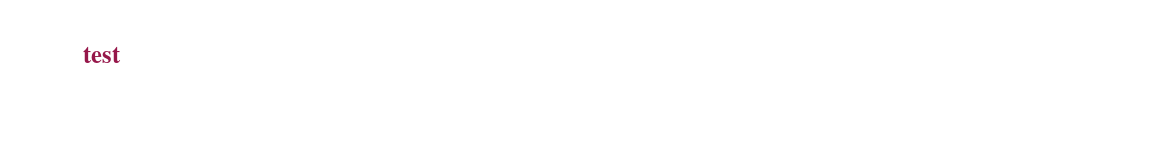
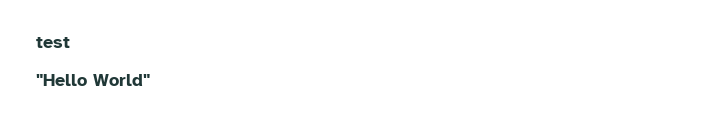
+ "Hello World"

